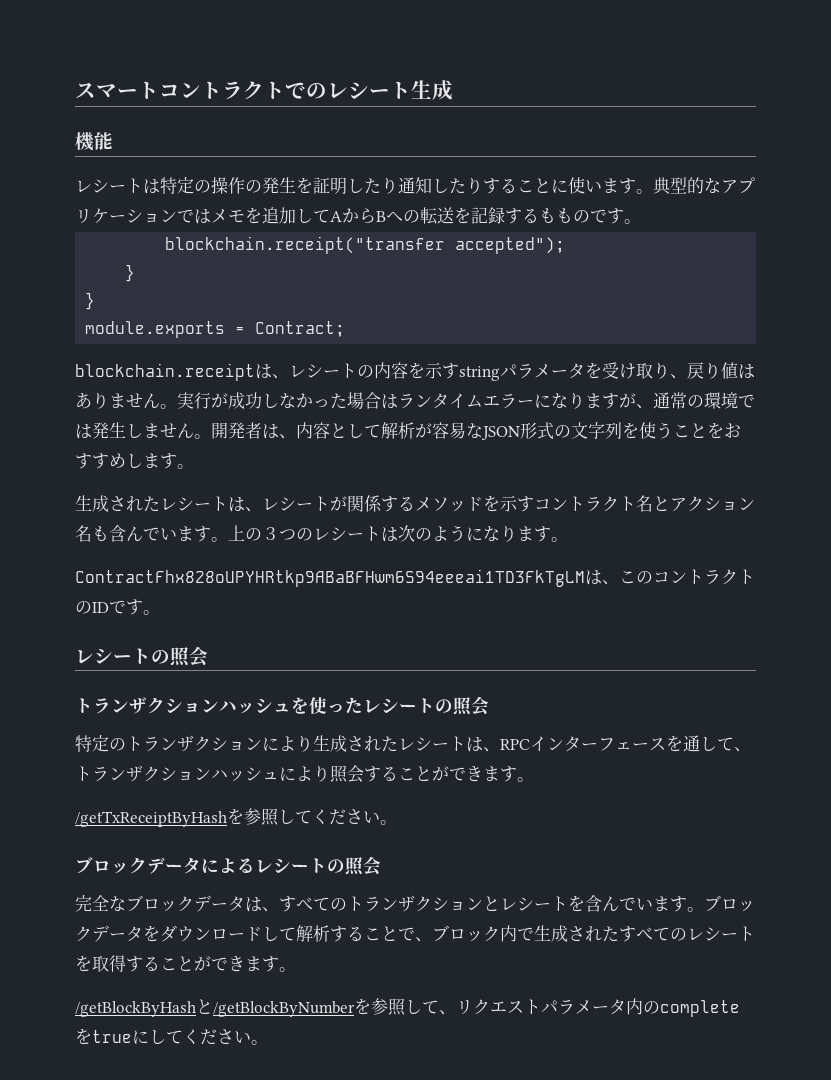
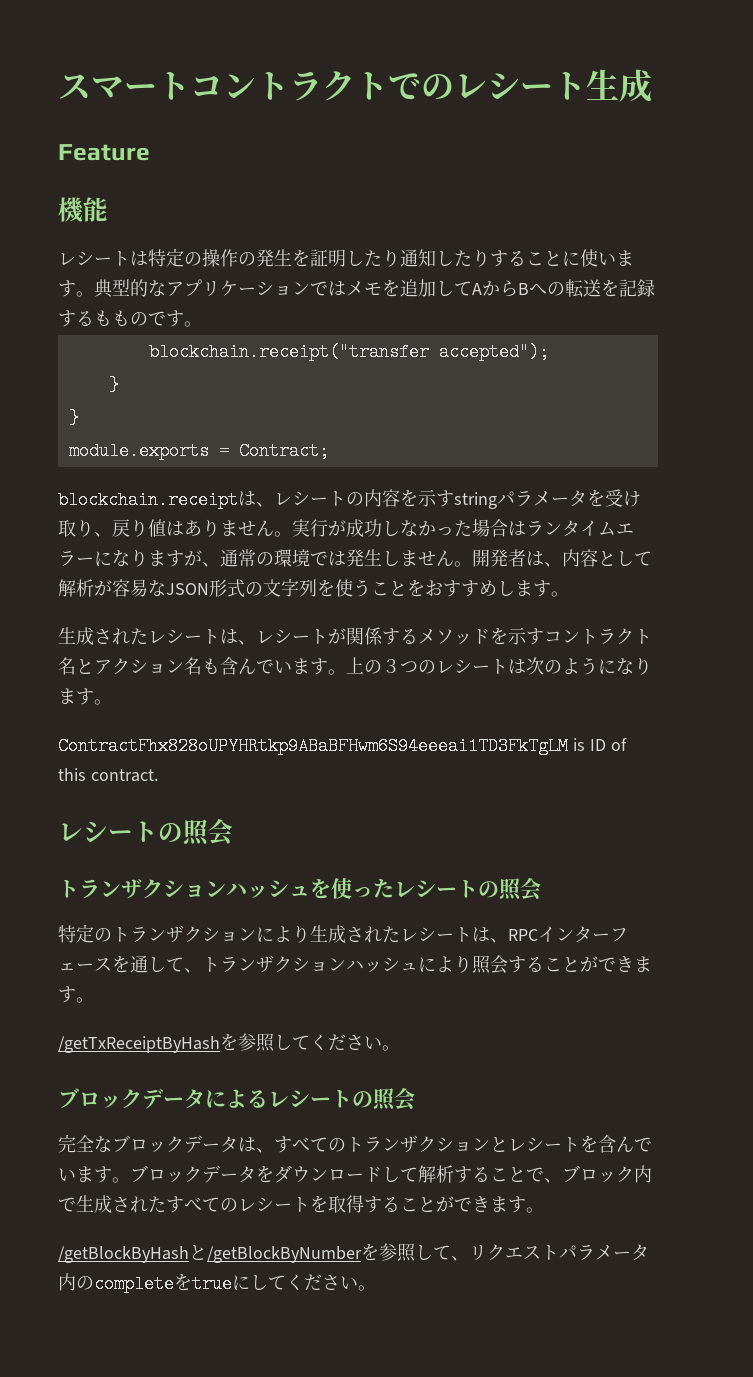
+ Feature
- ContractFhx828oUPYHRtkp9ABaBFHwm6S94eeeai1TD3FkTgLMは、このコントラクトのIDです。
+ ContractFhx828oUPYHRtkp9ABaBFHwm6S94eeeai1TD3FkTgLM is ID of this contract.

